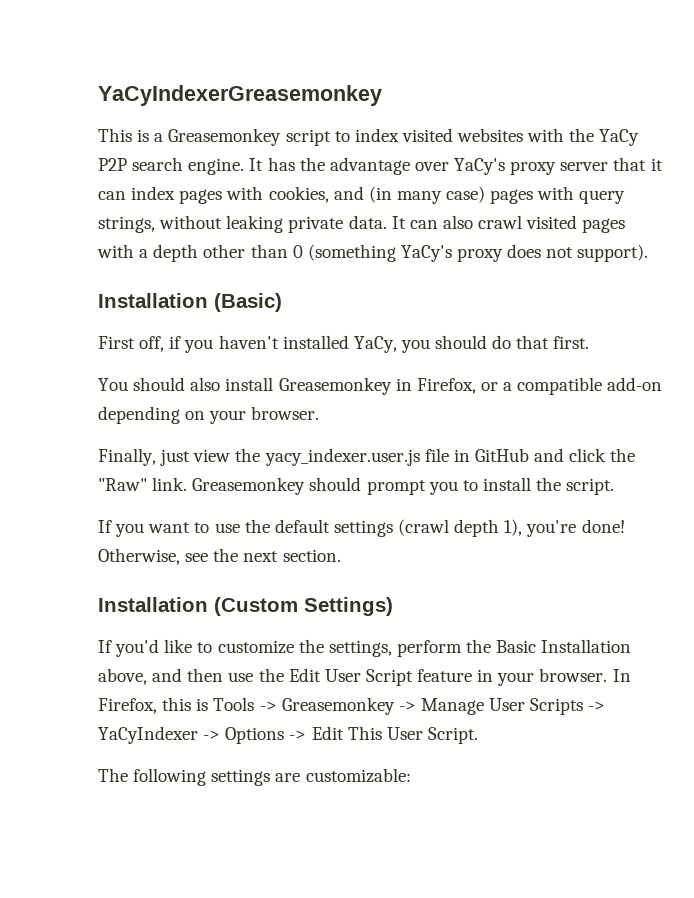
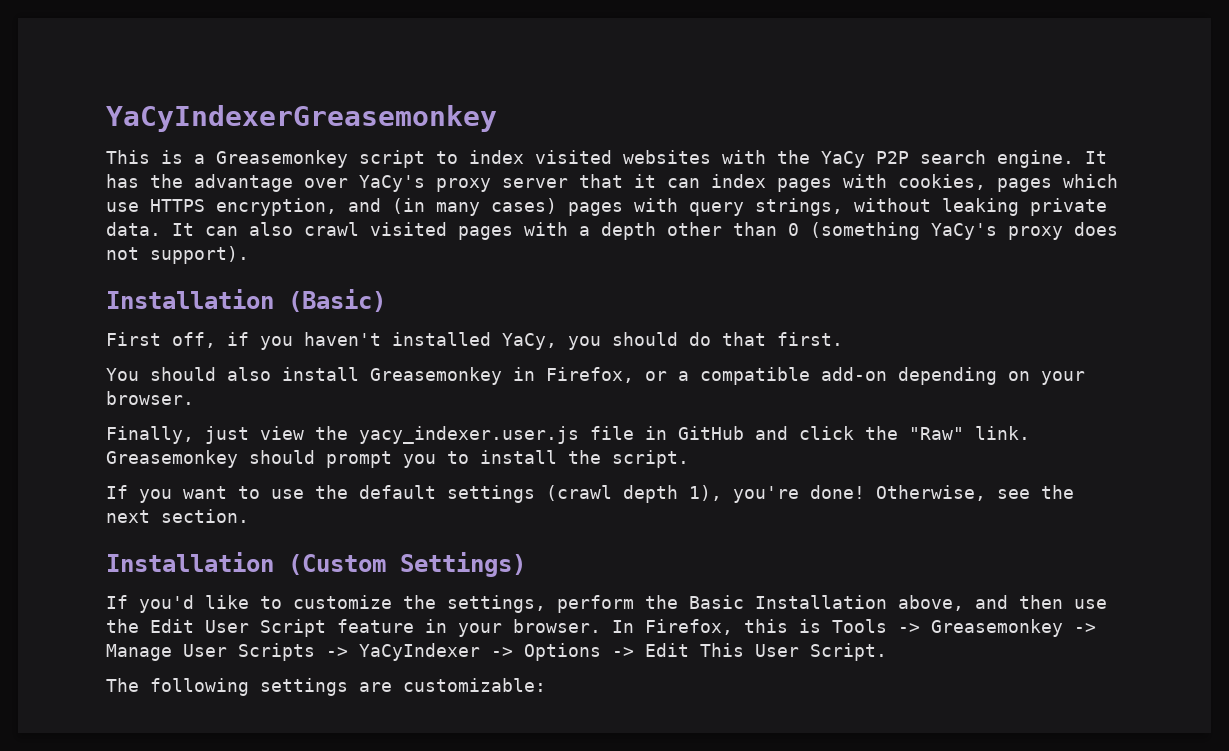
- It has the advantage over YaCy's proxy server that it can index pages with cookies, and (in many case) pages with query strings, without leaking private data.
+ It has the advantage over YaCy's proxy server that it can index pages with cookies, pages which use HTTPS encryption, and (in many cases) pages with query strings, without leaking private data.

